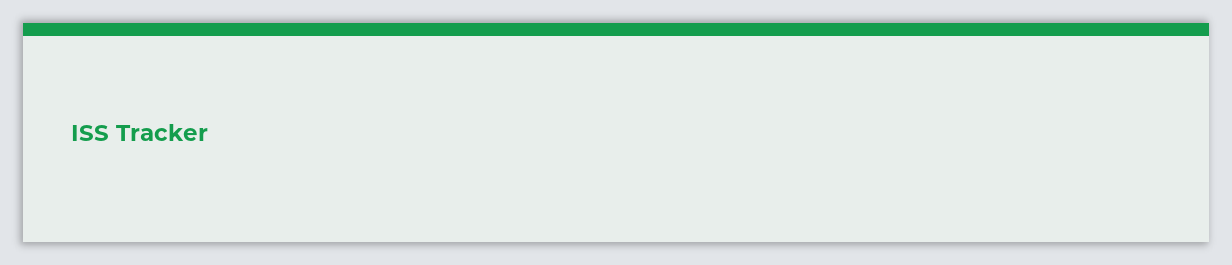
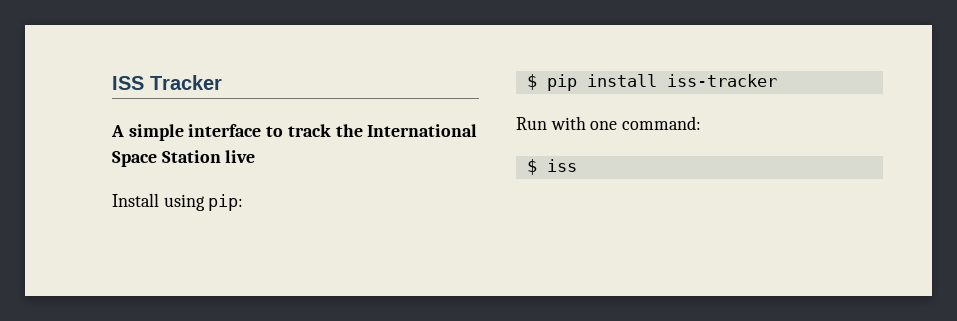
+ A simple interface to track the International Space Station live
+ Install using pip:
+ $ pip install iss-tracker
+ Run with one command:
+ $ iss

